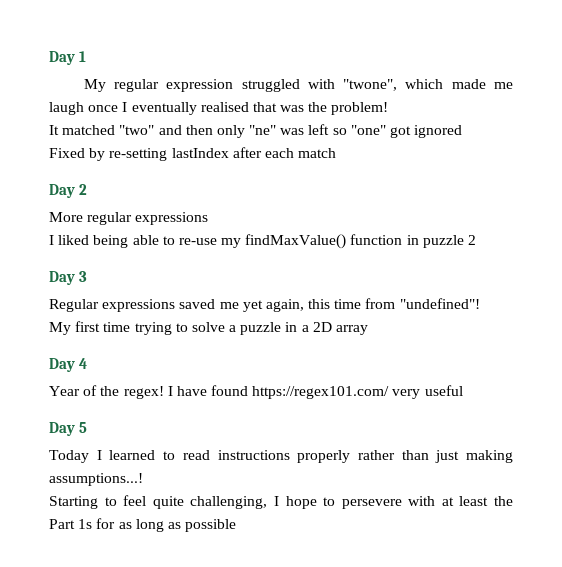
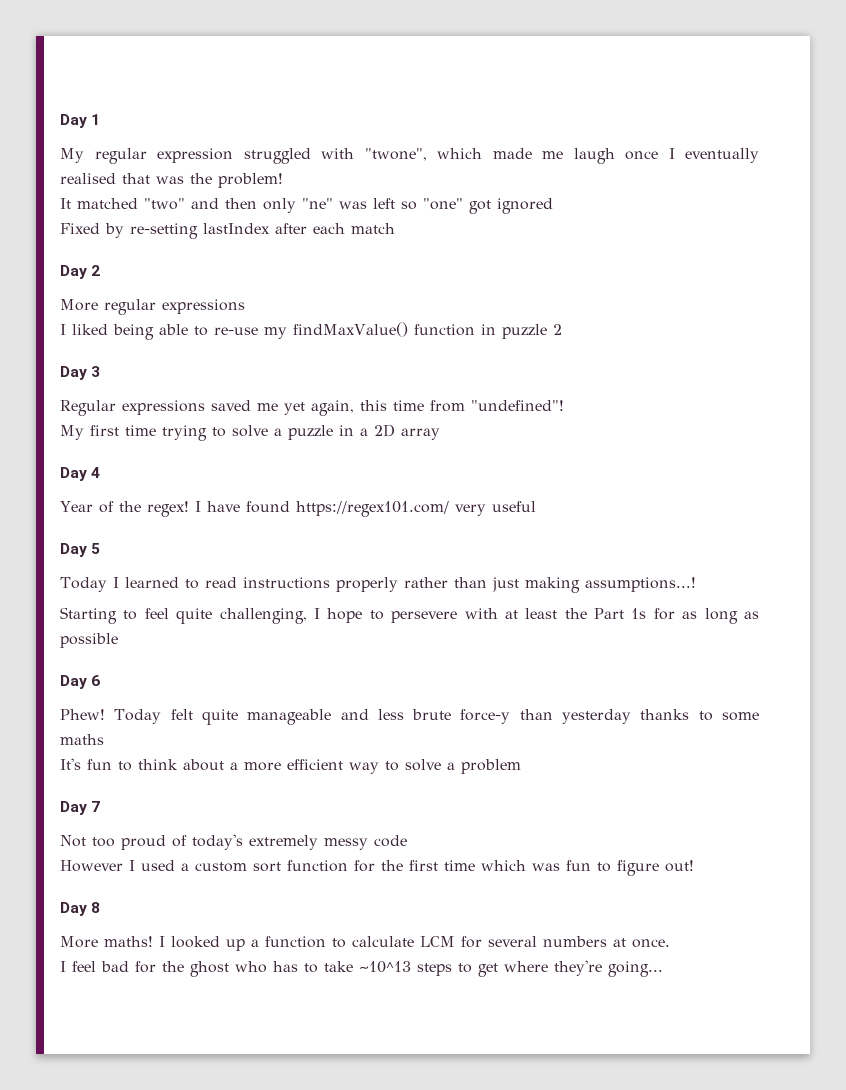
+ Day 6
+ Phew! Today felt quite manageable and less brute force-y than yesterday thanks to some maths
+ It's fun to think about a more efficient way to solve a problem
+ Day 7
+ Not too proud of today's extremely messy code
+ However I used a custom sort function for the first time which was fun to figure out!
+ Day 8
+ More maths! I looked up a function to calculate LCM for several numbers at once.
+ I feel bad for the ghost who has to take ~10^13 steps to get where they're going...

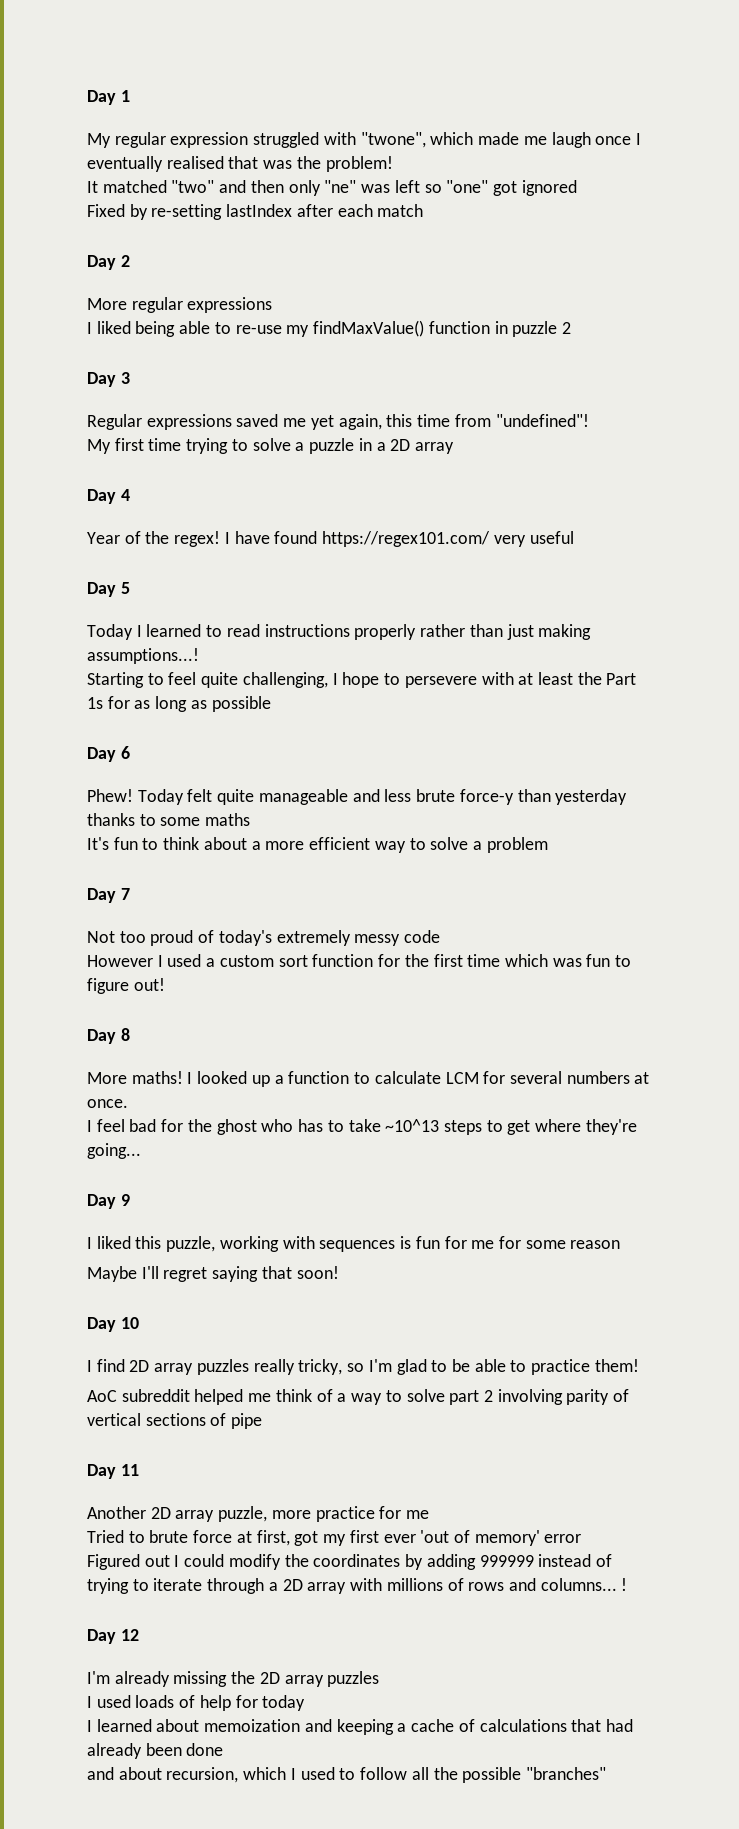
+ Day 9
+ I liked this puzzle, working with sequences is fun for me for some reason
+ Maybe I'll regret saying that soon!
+ Day 10
+ I find 2D array puzzles really tricky, so I'm glad to be able to practice them!
+ AoC subreddit helped me think of a way to solve part 2 involving parity of vertical sections of pipe
+ Day 11
+ Another 2D array puzzle, more practice for me
+ Tried to brute force at first, got my first ever 'out of memory' error
+ Figured out I could modify the coordinates by adding 999999 instead of trying to iterate through a 2D array with millions of rows and columns... !
+ Day 12
+ I'm already missing the 2D array puzzles
+ I used loads of help for today
+ I learned about memoization and keeping a cache of calculations that had already been done
+ and about recursion, which I used to follow all the possible "branches"

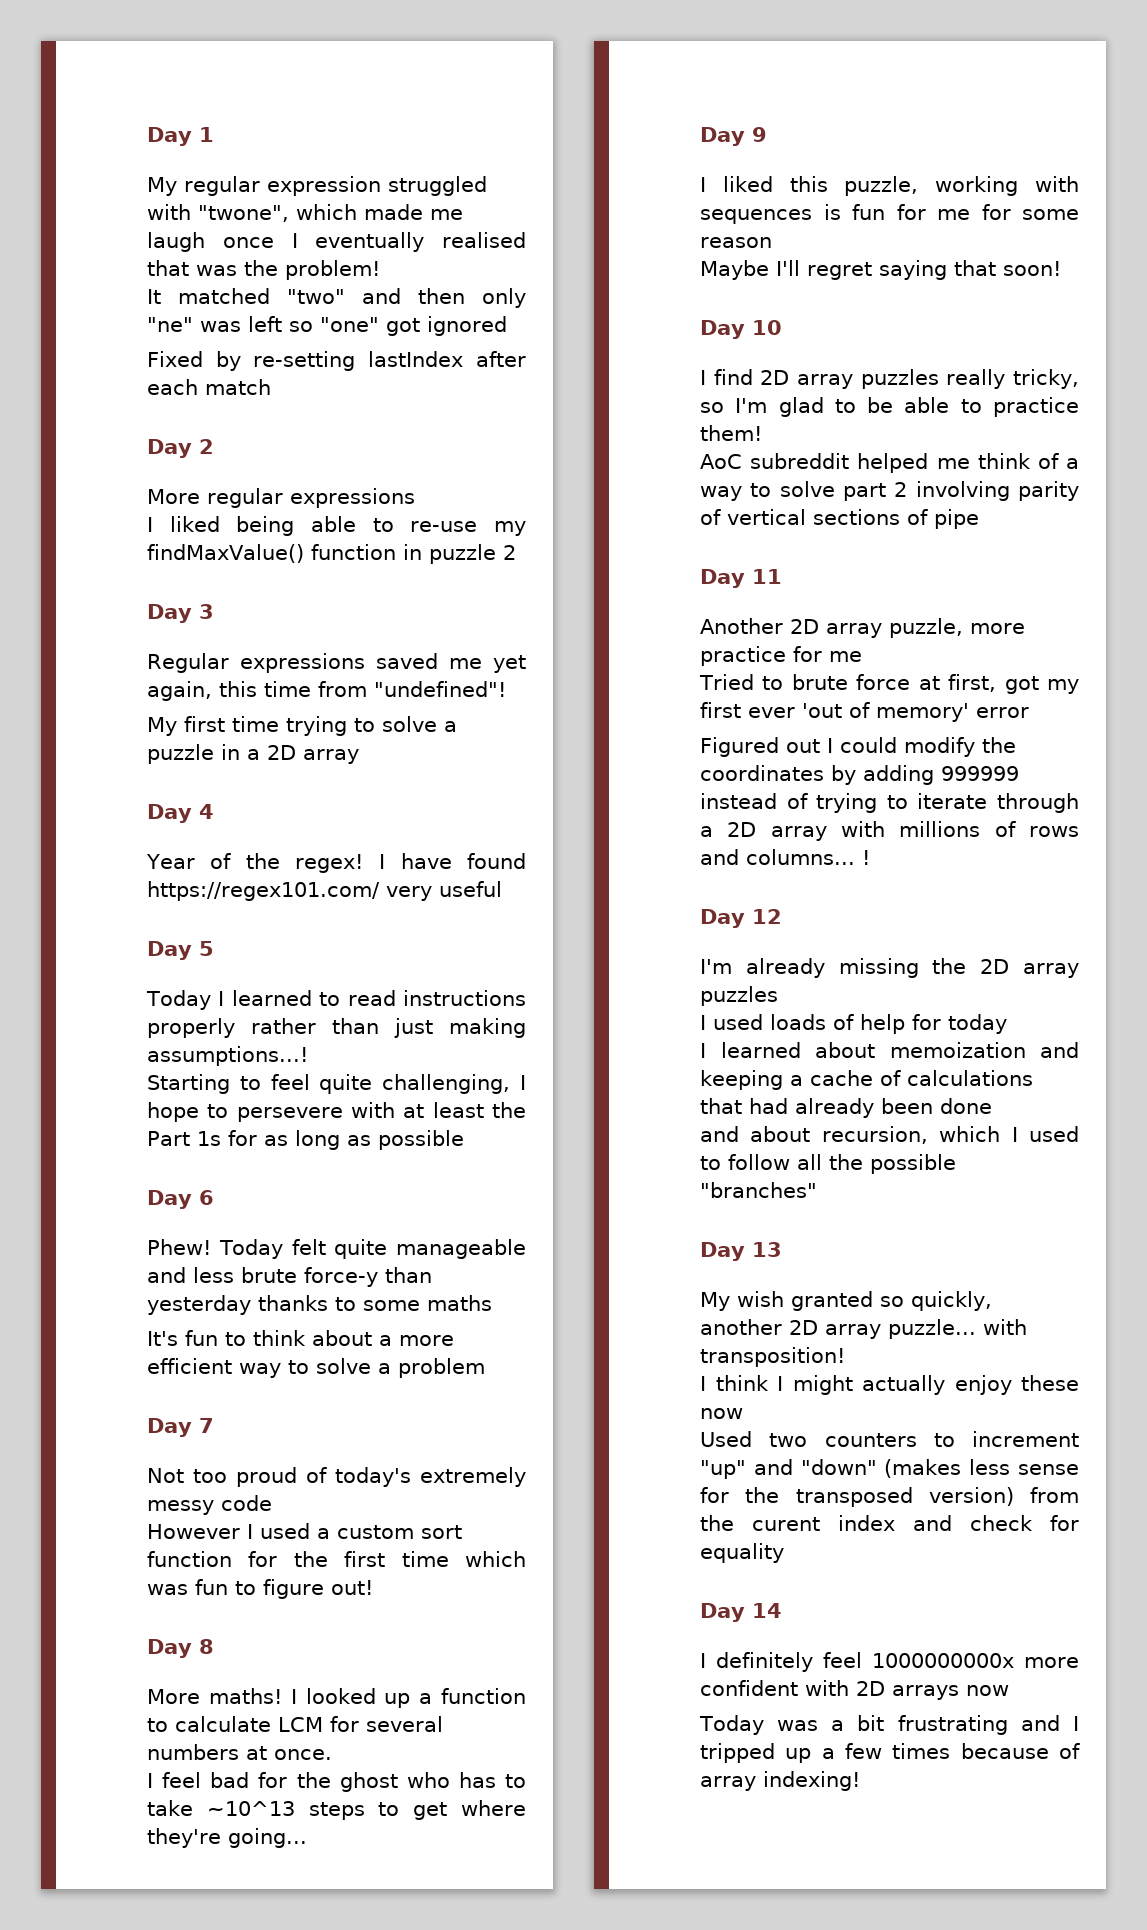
+ Day 13
+ My wish granted so quickly, another 2D array puzzle... with transposition!
+ I think I might actually enjoy these now
+ Used two counters to increment "up" and "down" (makes less sense for the transposed version) from the curent index and check for equality
+ Day 14
+ I definitely feel 1000000000x more confident with 2D arrays now
+ Today was a bit frustrating and I tripped up a few times because of array indexing!

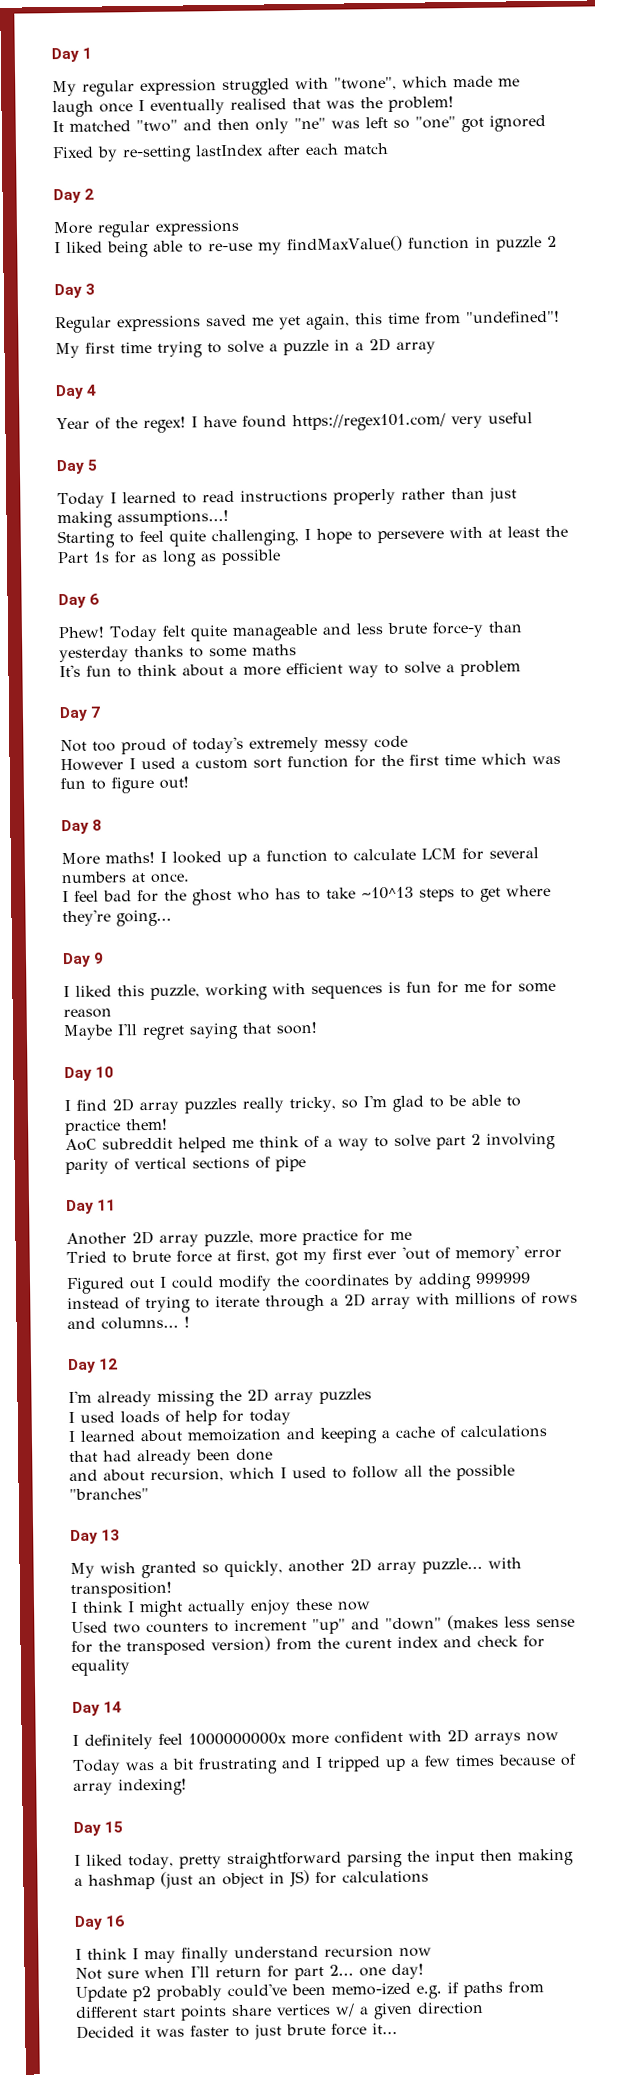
+ Day 15
+ I liked today, pretty straightforward parsing the input then making a hashmap (just an object in JS) for calculations
+ Day 16
+ I think I may finally understand recursion now
+ Not sure when I'll return for part 2... one day!
+ Update p2 probably could've been memo-ized e.g. if paths from different start points share vertices w/ a given direction
+ Decided it was faster to just brute force it...

